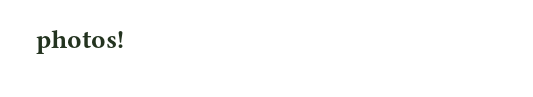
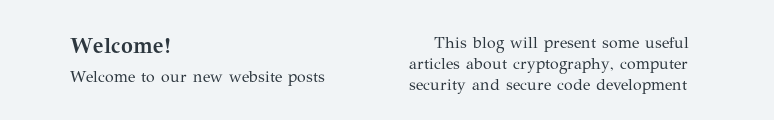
- photos!
+ Welcome!
+ Welcome to our new website posts
+ This blog will present some useful articles about cryptography, computer security and secure code development

